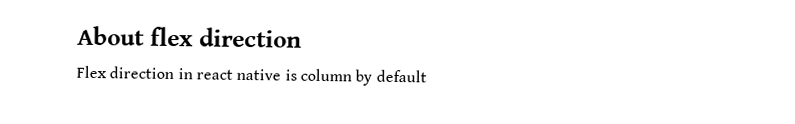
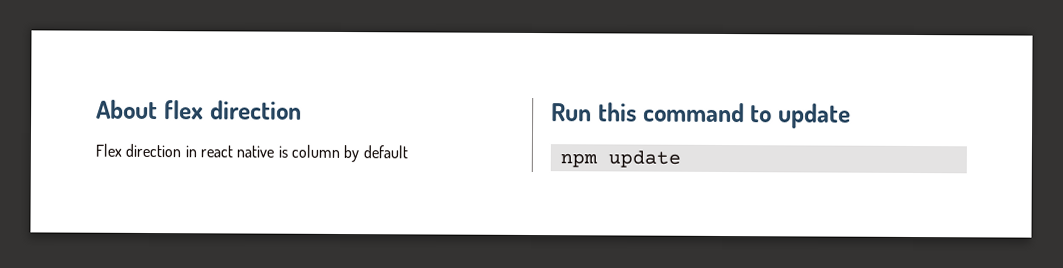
+ Run this command to update
+ npm update

